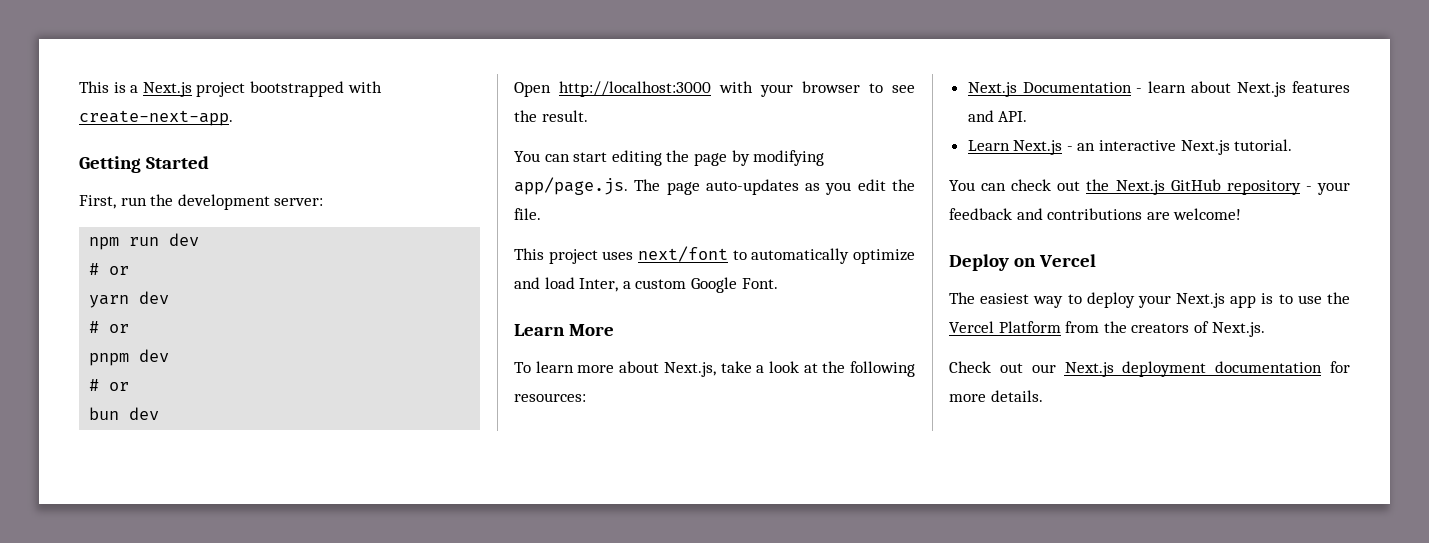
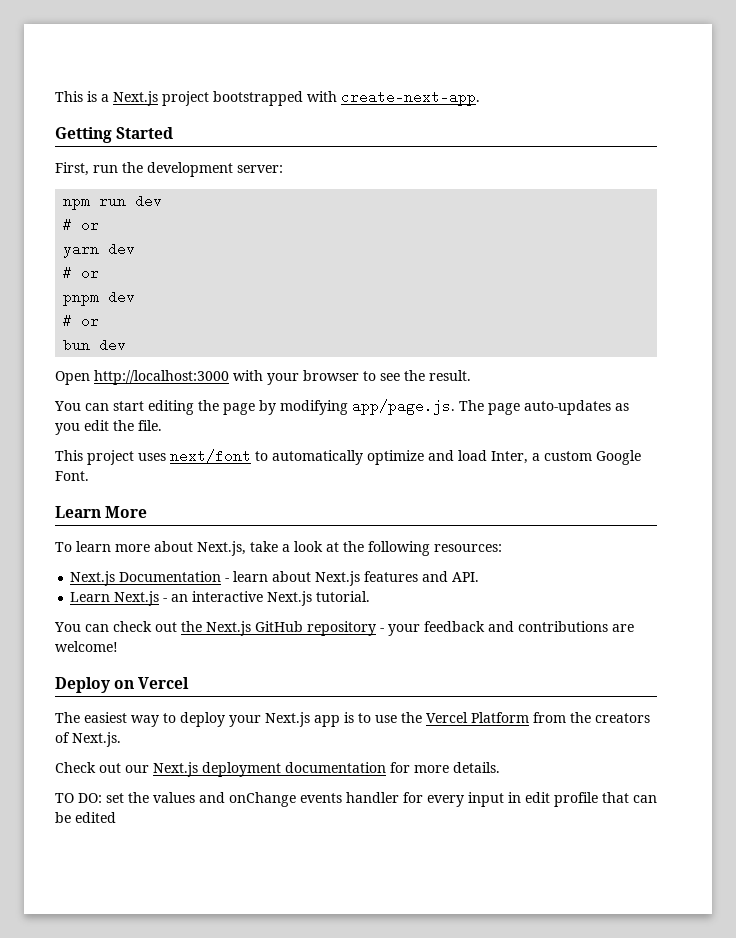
+ TO DO: set the values and onChange events handler for every input in edit profile that can be edited

